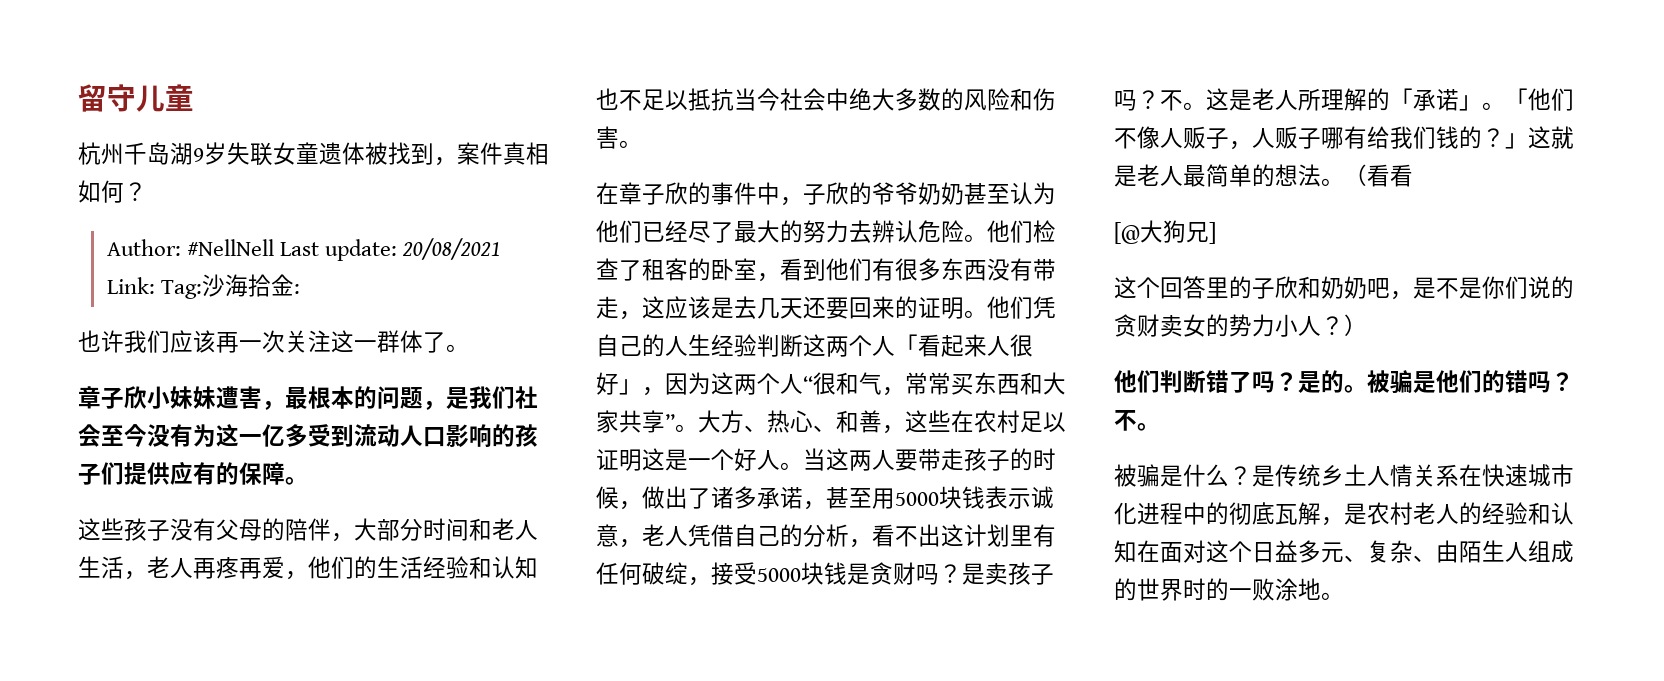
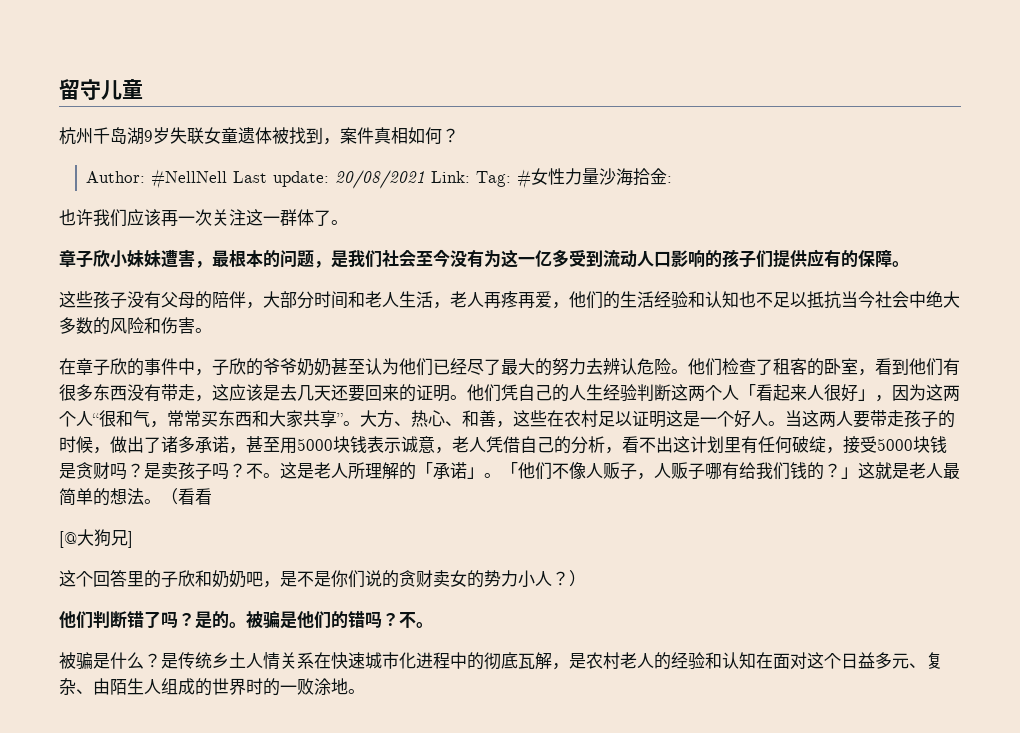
- Author: #NellNell Last update: 20/08/2021 Link: Tag:沙海拾金:
+ Author: #NellNell Last update: 20/08/2021 Link: Tag: #女性力量沙海拾金:

